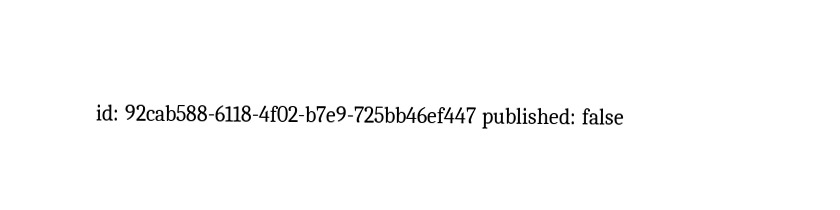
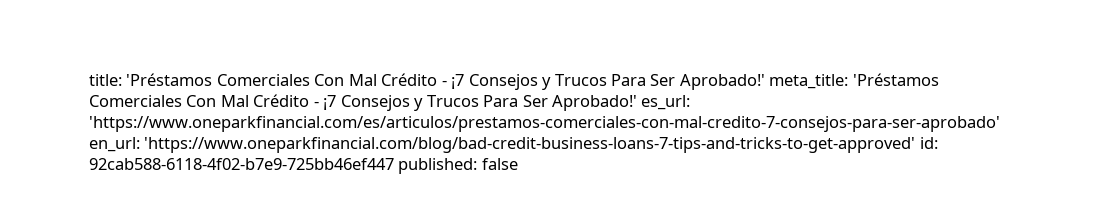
- id: 92cab588-6118-4f02-b7e9-725bb46ef447 published: false
+ title: 'Préstamos Comerciales Con Mal Crédito - ¡7 Consejos y Trucos Para Ser Aprobado!' meta_title: 'Préstamos Comerciales Con Mal Crédito - ¡7 Consejos y Trucos Para Ser Aprobado!' es_url: 'https://www.oneparkfinancial.com/es/articulos/prestamos-comerciales-con-mal-credito-7-consejos-para-ser-aprobado' en_url: 'https://www.oneparkfinancial.com/blog/bad-credit-business-loans-7-tips-and-tricks-to-get-approved' id: 92cab588-6118-4f02-b7e9-725bb46ef447 published: false

